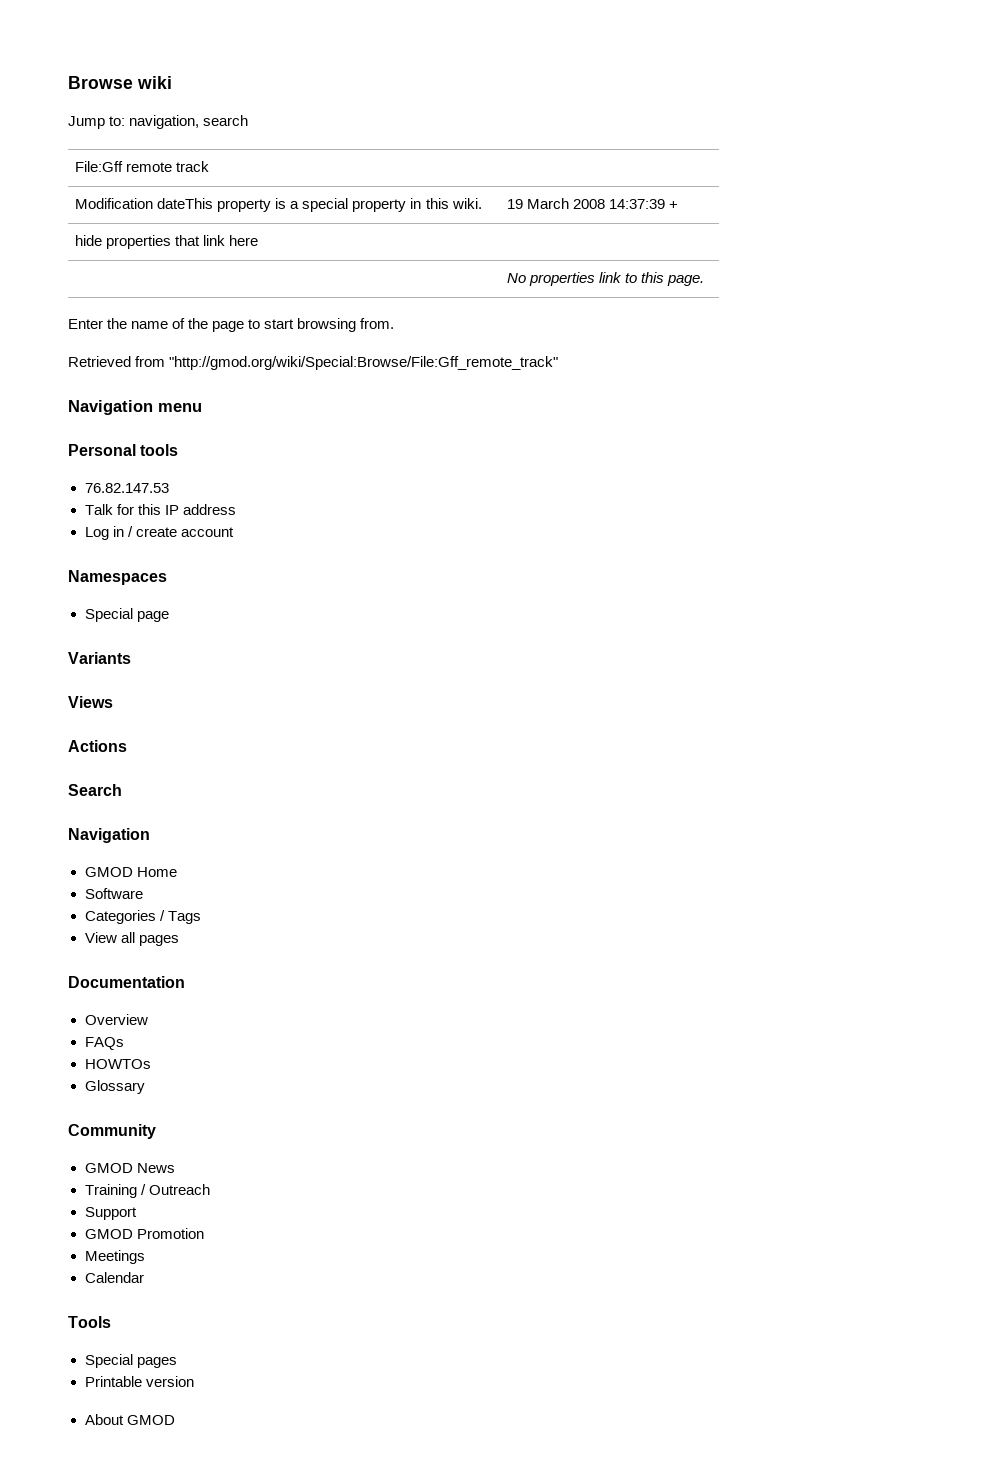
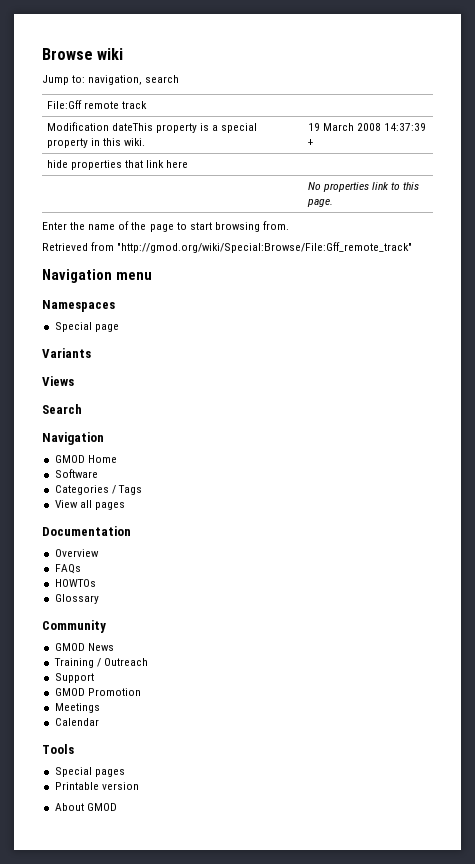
- Personal tools
- 76.82.147.53
- Talk for this IP address
- Log in / create account
- Actions

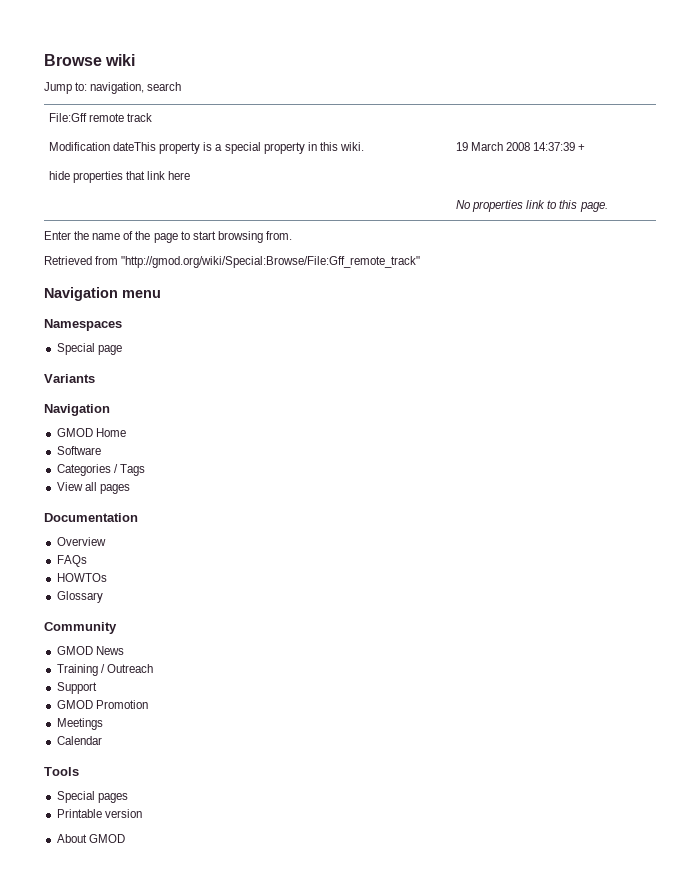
- Views
- Search

